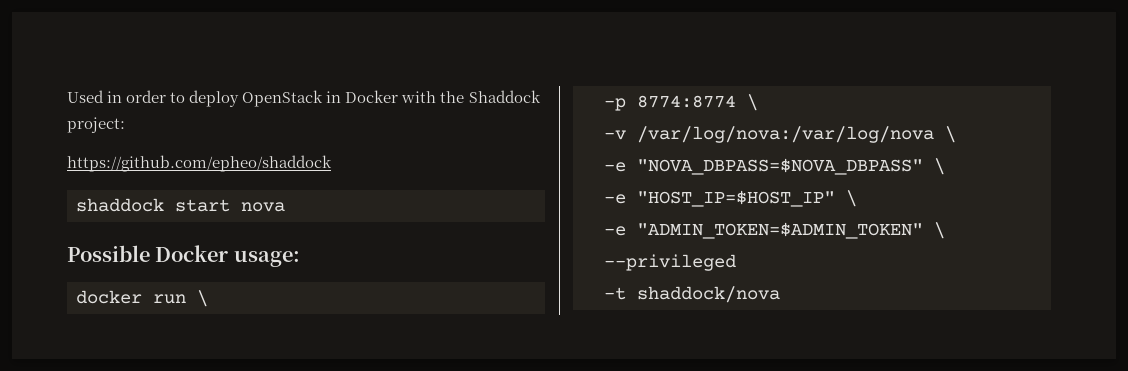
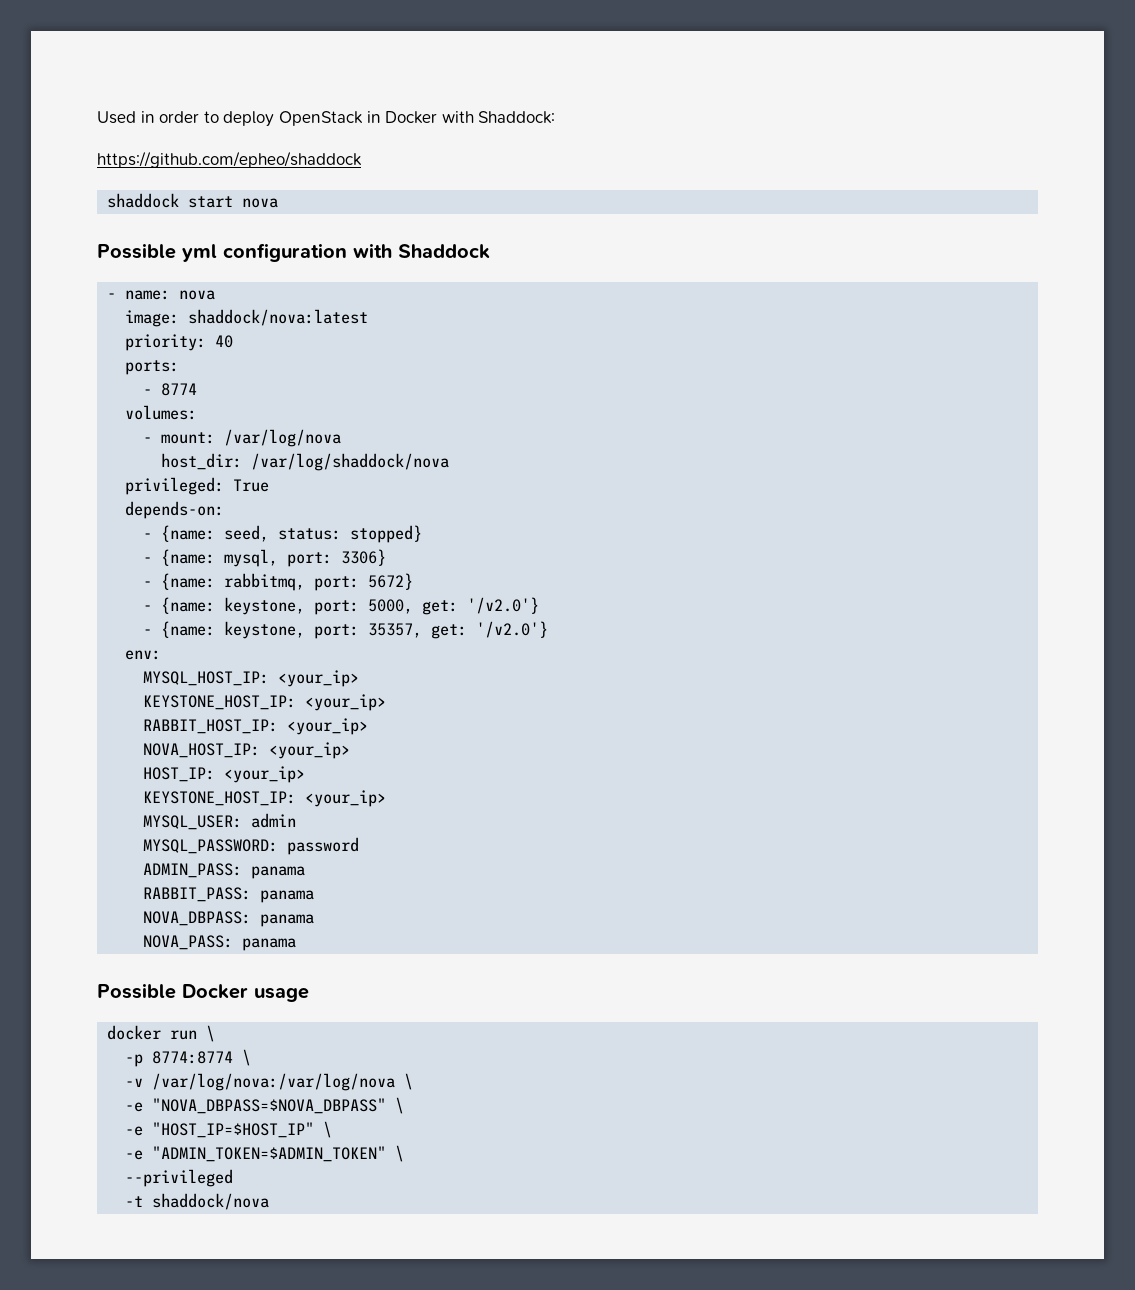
- Used in order to deploy OpenStack in Docker with the Shaddock project:
+ Used in order to deploy OpenStack in Docker with Shaddock:
+ Possible yml configuration with Shaddock
+ - name: nova
+ image: shaddock/nova:latest
+ priority: 40
+ ports:
+ - 8774
+ volumes:
+ - mount: /var/log/nova
+ host_dir: /var/log/shaddock/nova
+ privileged: True
+ depends-on:
+ - {name: seed, status: stopped}
+ - {name: mysql, port: 3306}
+ - {name: rabbitmq, port: 5672}
+ - {name: keystone, port: 5000, get: '/v2.0'}
+ - {name: keystone, port: 35357, get: '/v2.0'}
+ env:
+ MYSQL_HOST_IP: <your_ip>
+ KEYSTONE_HOST_IP: <your_ip>
+ RABBIT_HOST_IP: <your_ip>
+ NOVA_HOST_IP: <your_ip>
+ HOST_IP: <your_ip>
+ KEYSTONE_HOST_IP: <your_ip>
+ MYSQL_USER: admin
+ MYSQL_PASSWORD: password
+ ADMIN_PASS: panama
+ RABBIT_PASS: panama
+ NOVA_DBPASS: panama
+ NOVA_PASS: panama
- Possible Docker usage:
+ Possible Docker usage

